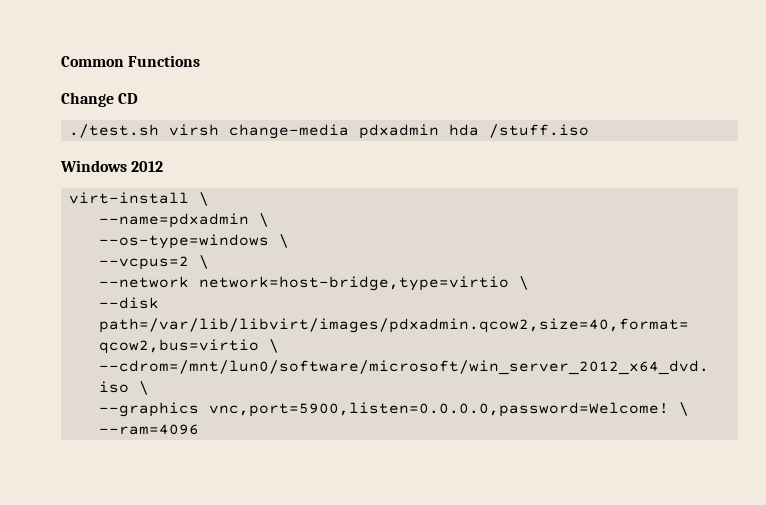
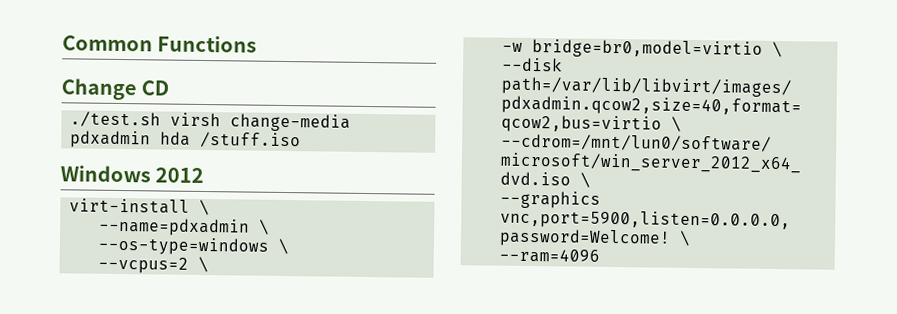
- --network network=host-bridge,type=virtio \
+ -w bridge=br0,model=virtio \

